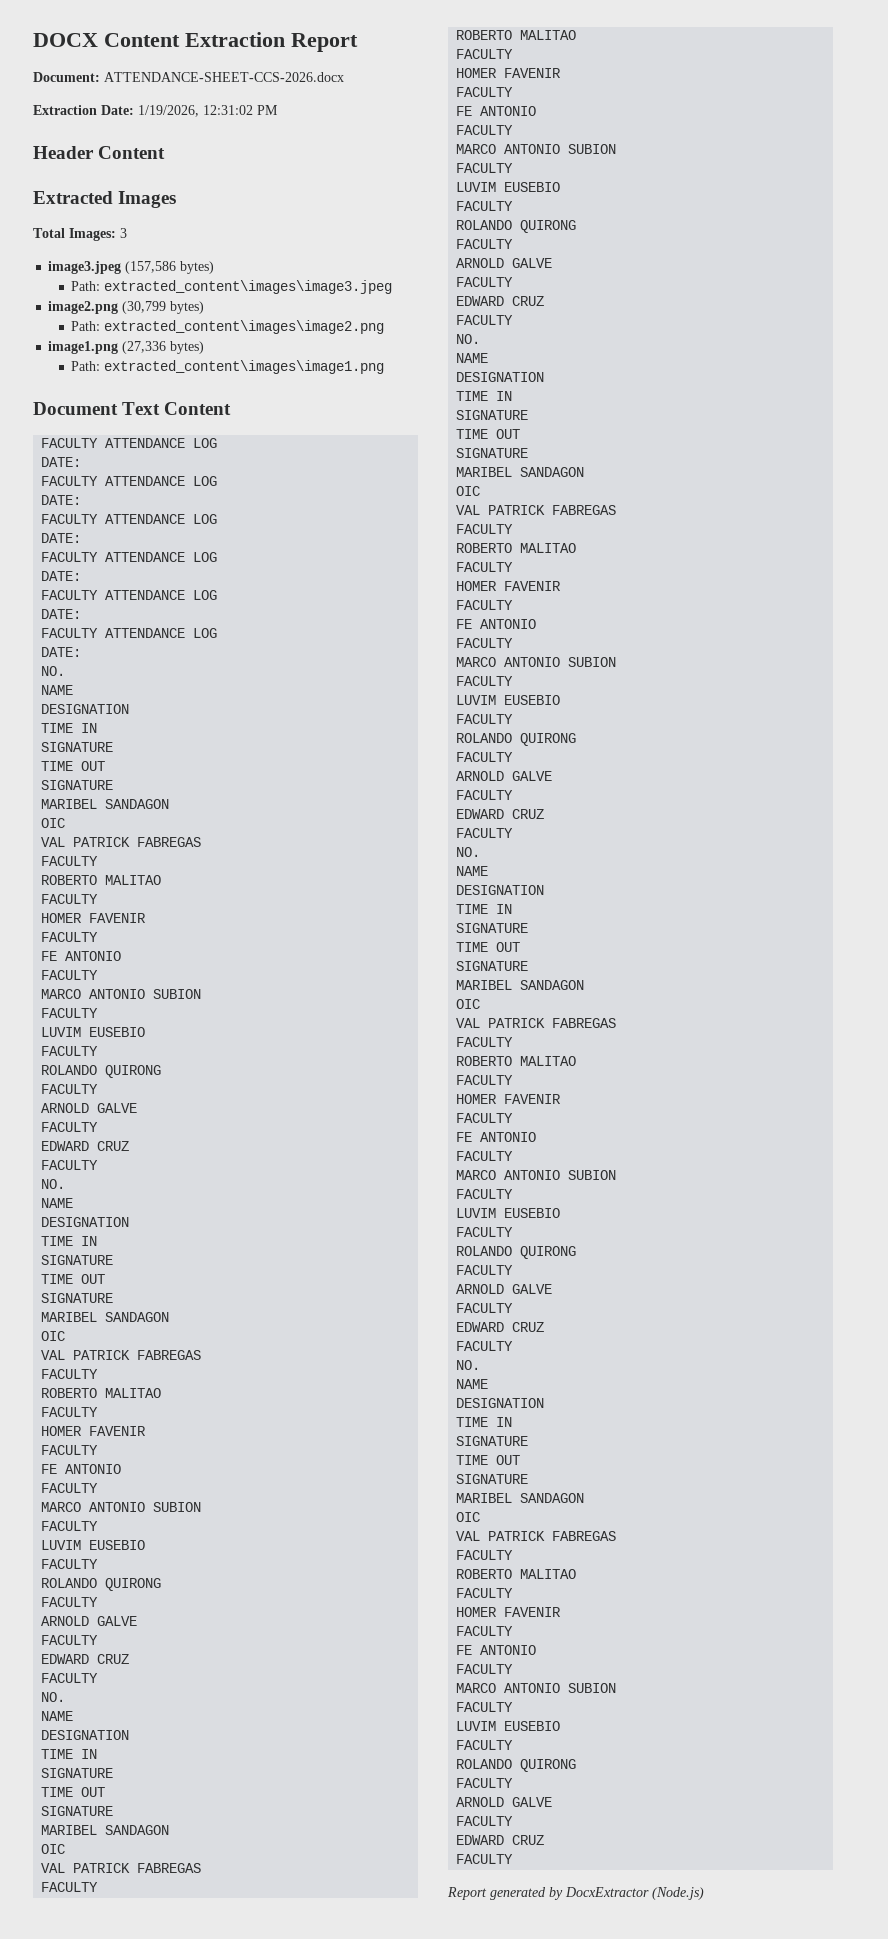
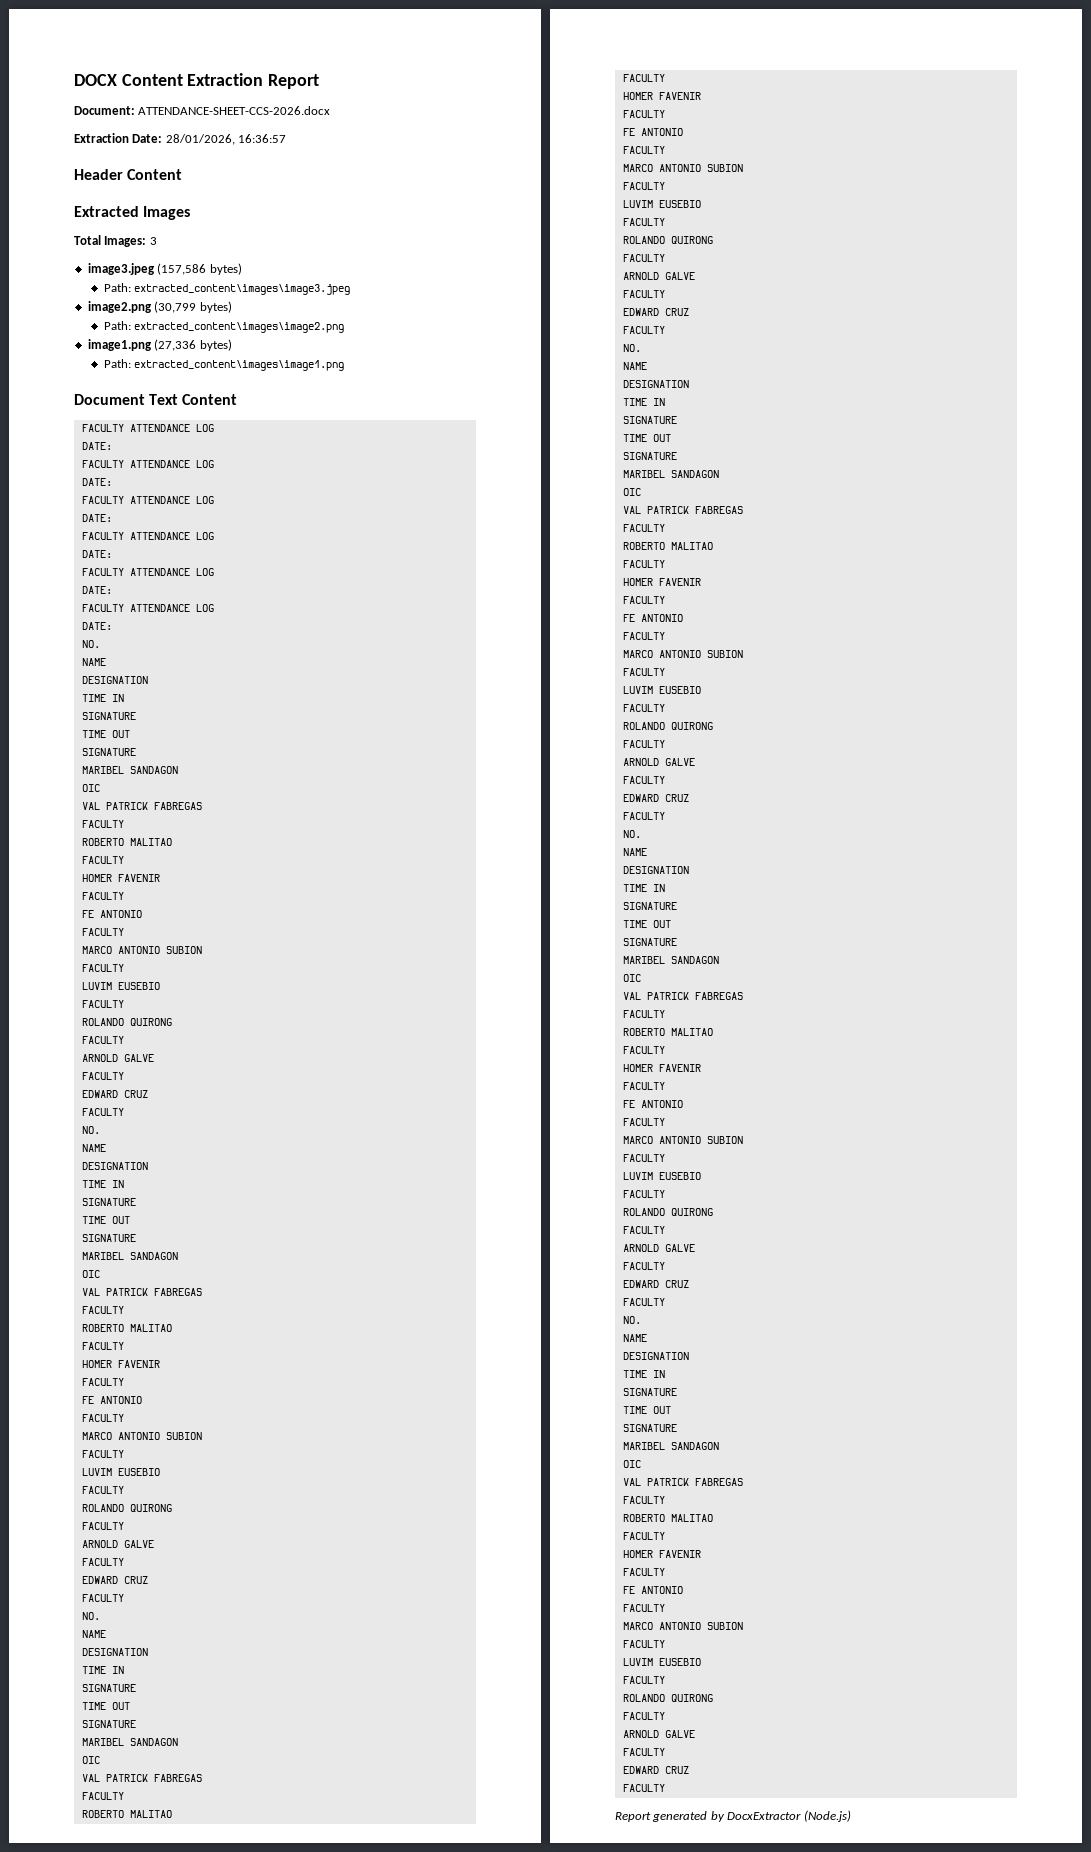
- Extraction Date: 1/19/2026, 12:31:02 PM
+ Extraction Date: 28/01/2026, 16:36:57

